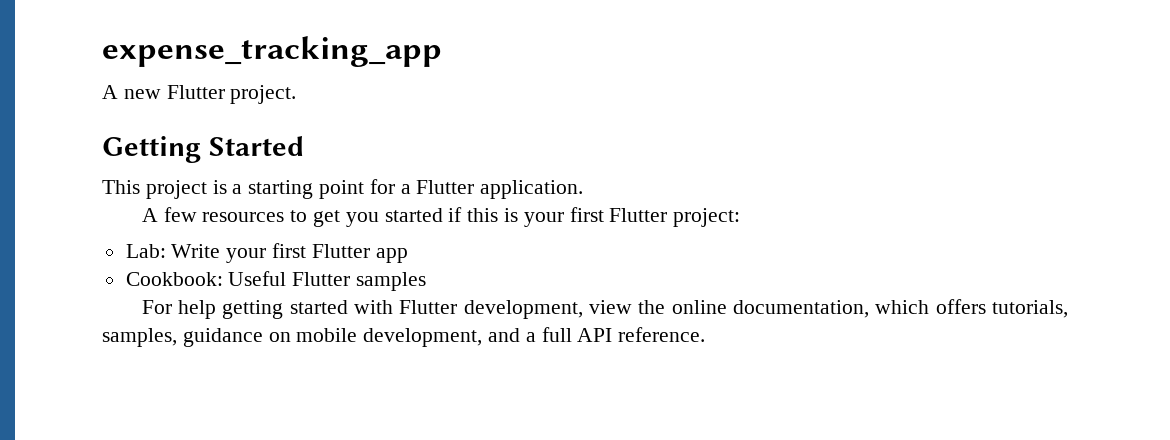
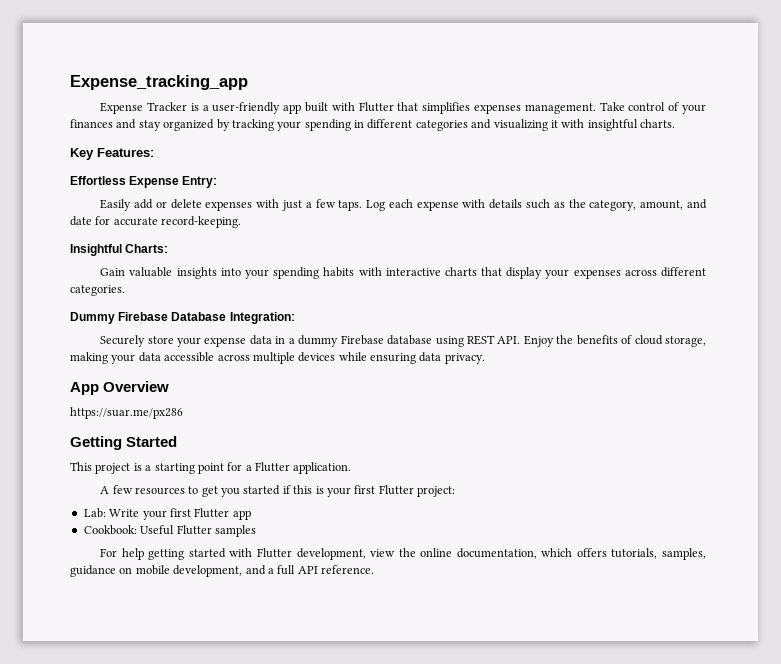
- expense_tracking_app
- A new Flutter project.
+ Expense_tracking_app
+ Expense Tracker is a user-friendly app built with Flutter that simplifies expenses management. Take control of your finances and stay organized by tracking your spending in different categories and visualizing it with insightful charts.
+ Key Features:
+ Effortless Expense Entry:
+ Easily add or delete expenses with just a few taps. Log each expense with details such as the category, amount, and date for accurate record-keeping.
+ Insightful Charts:
+ Gain valuable insights into your spending habits with interactive charts that display your expenses across different categories.
+ Dummy Firebase Database Integration:
+ Securely store your expense data in a dummy Firebase database using REST API. Enjoy the benefits of cloud storage, making your data accessible across multiple devices while ensuring data privacy.
+ App Overview
+ https://suar.me/px286

